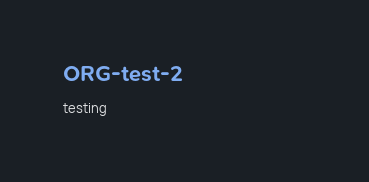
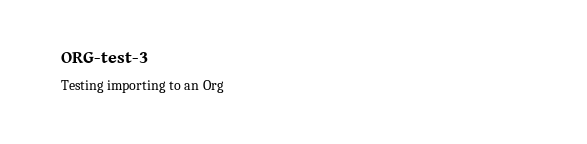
- ORG-test-2
- testing
+ ORG-test-3
+ Testing importing to an Org

